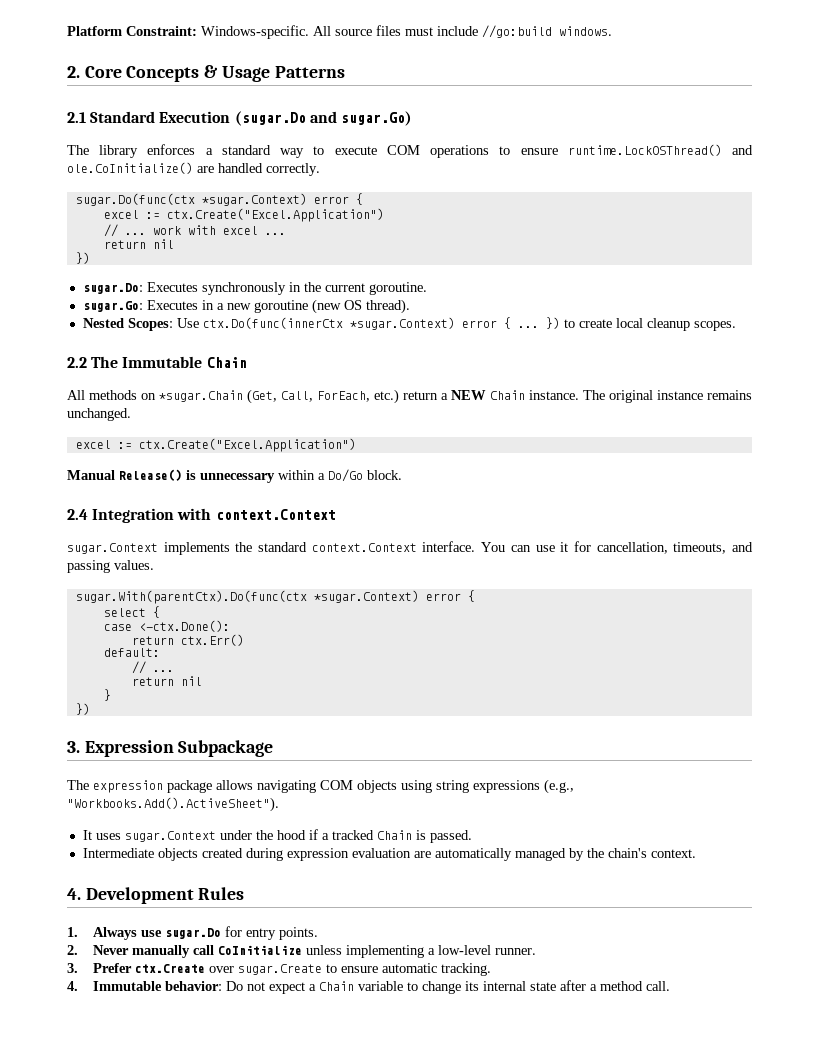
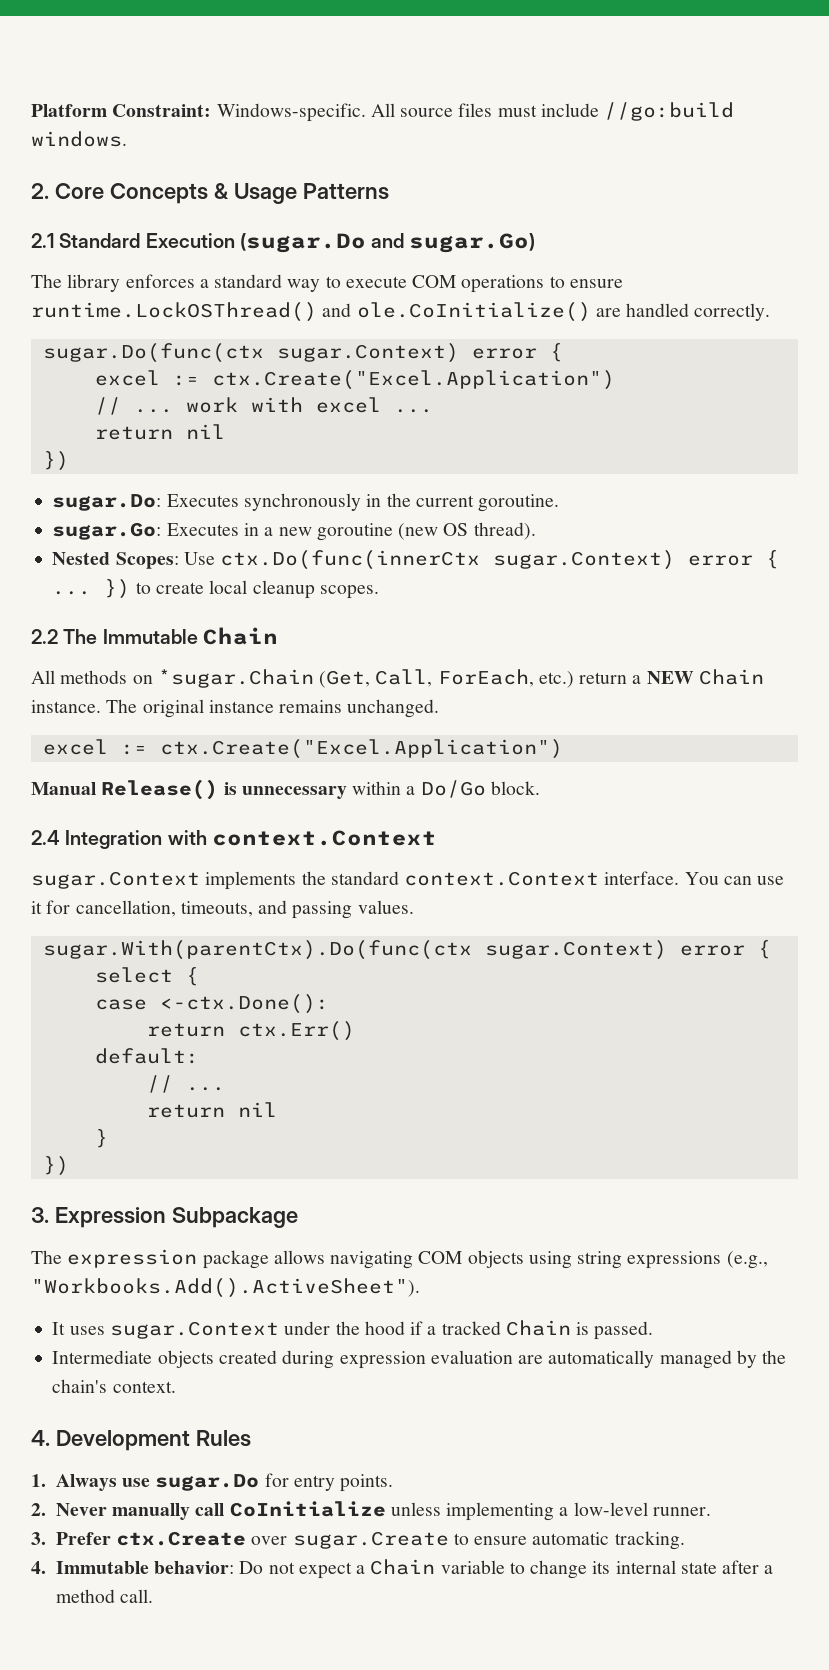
- sugar.Do(func(ctx *sugar.Context) error {
+ sugar.Do(func(ctx sugar.Context) error {
- Nested Scopes: Use ctx.Do(func(innerCtx *sugar.Context) error { ...
+ Nested Scopes: Use ctx.Do(func(innerCtx sugar.Context) error { ...
- sugar.With(parentCtx).Do(func(ctx *sugar.Context) error {
+ sugar.With(parentCtx).Do(func(ctx sugar.Context) error {

